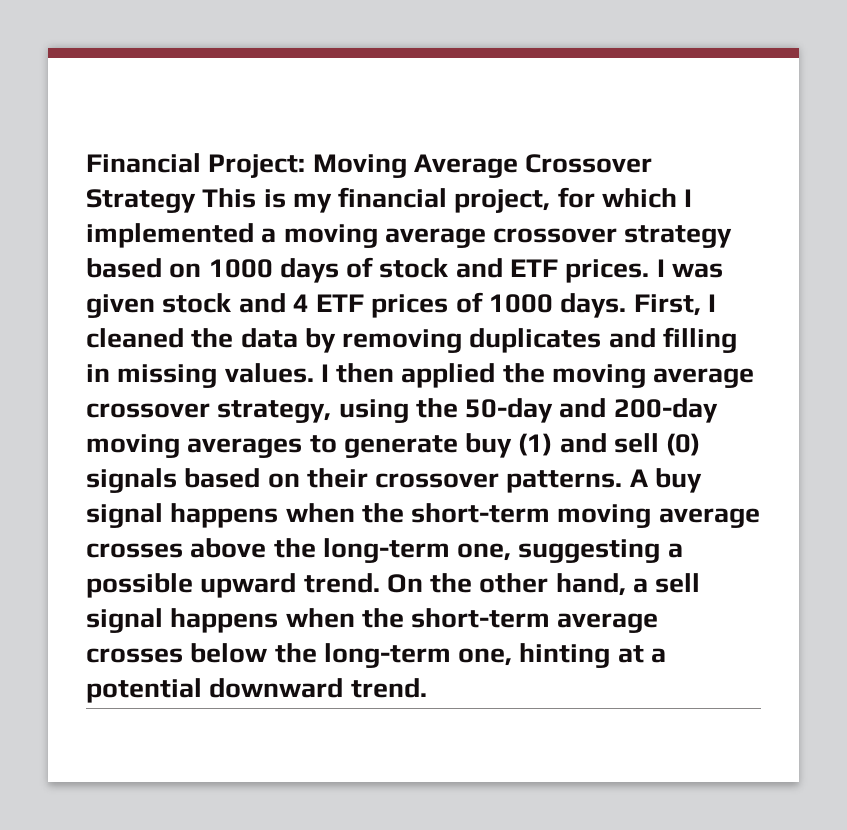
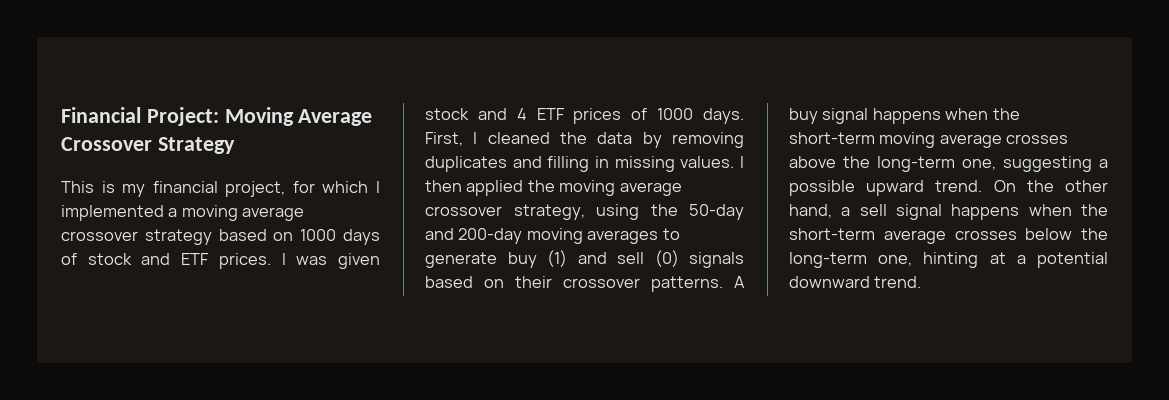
- Financial Project: Moving Average Crossover Strategy This is my financial project, for which I implemented a moving average crossover strategy based on 1000 days of stock and ETF prices.
+ Financial Project: Moving Average Crossover Strategy
+ This is my financial project, for which I implemented a moving average crossover strategy based on 1000 days of stock and ETF prices.

